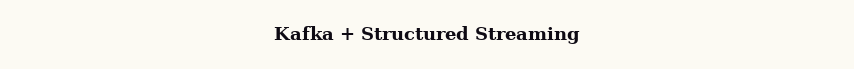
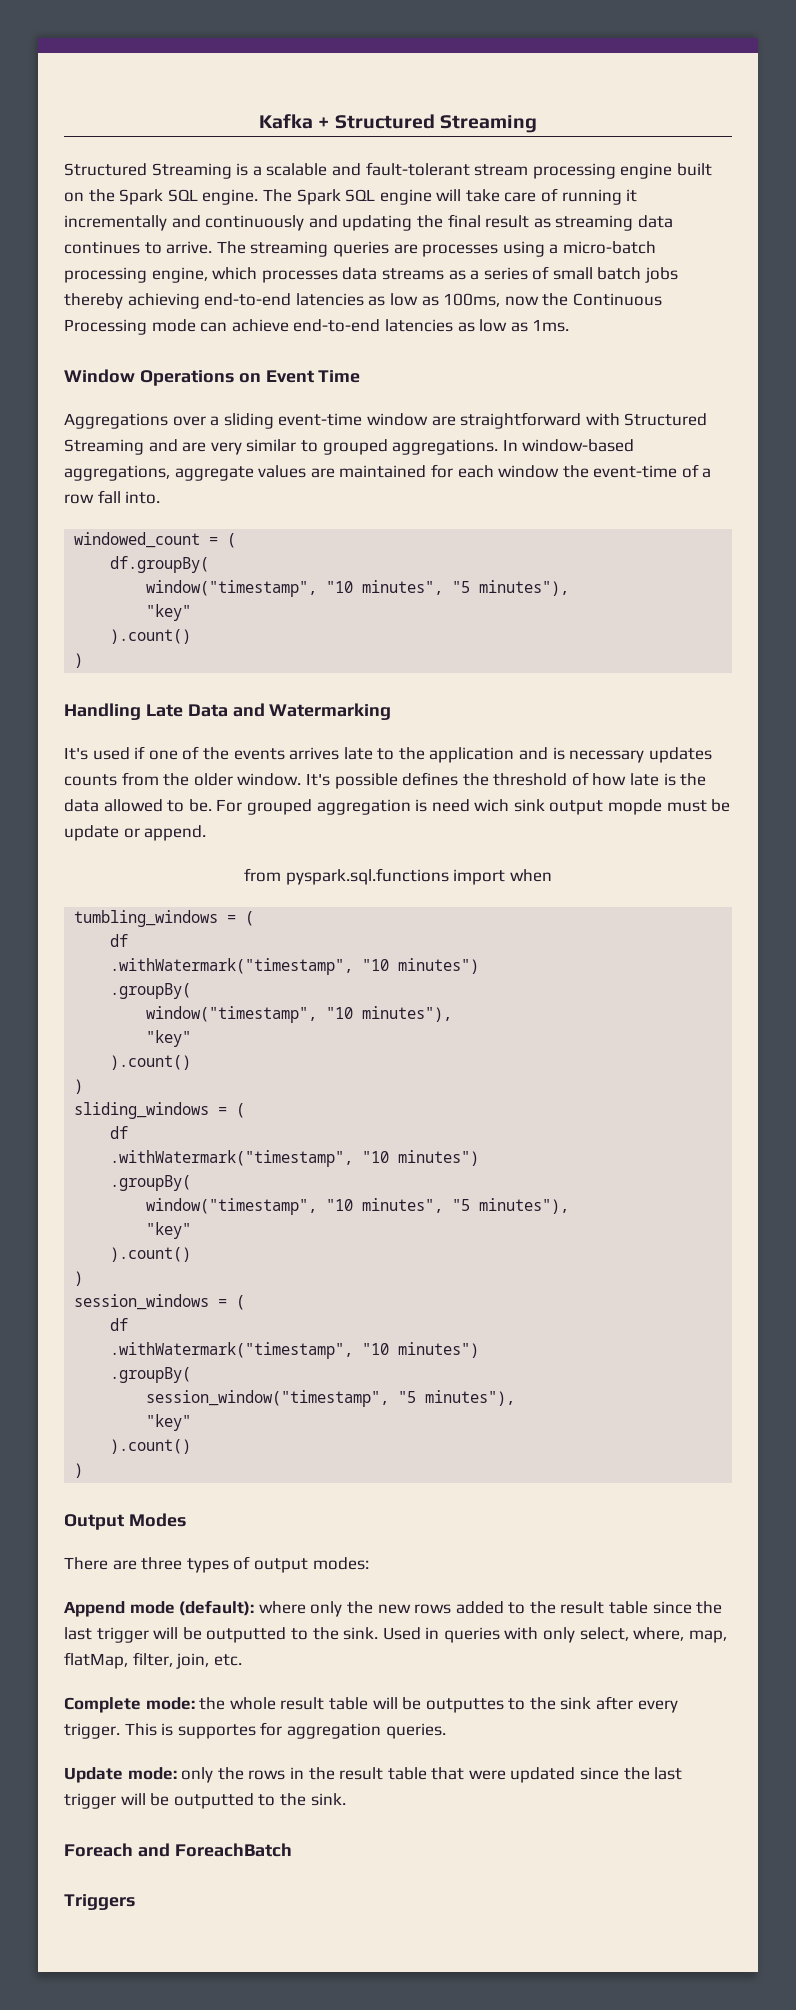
+ Structured Streaming is a scalable and fault-tolerant stream processing engine built on the Spark SQL engine. The Spark SQL engine will take care of running it incrementally and continuously and updating the final result as streaming data continues to arrive. The streaming queries are processes using a micro-batch processing engine, which processes data streams as a series of small batch jobs thereby achieving end-to-end latencies as low as 100ms, now the Continuous Processing mode can achieve end-to-end latencies as low as 1ms.
+ Window Operations on Event Time
+ Aggregations over a sliding event-time window are straightforward with Structured Streaming and are very similar to grouped aggregations. In window-based aggregations, aggregate values are maintained for each window the event-time of a row fall into.
+ windowed_count = (
+ df.groupBy(
+ window("timestamp", "10 minutes", "5 minutes"),
+ "key"
+ ).count()
+ )
+ Handling Late Data and Watermarking
+ It's used if one of the events arrives late to the application and is necessary updates counts from the older window. It's possible defines the threshold of how late is the data allowed to be. For grouped aggregation is need wich sink output mopde must be update or append.
+ from pyspark.sql.functions import when
+ tumbling_windows = (
+ df
+ .withWatermark("timestamp", "10 minutes")
+ .groupBy(
+ window("timestamp", "10 minutes"),
+ "key"
+ ).count()
+ )
+ sliding_windows = (
+ df
+ .withWatermark("timestamp", "10 minutes")
+ .groupBy(
+ window("timestamp", "10 minutes", "5 minutes"),
+ "key"
+ ).count()
+ )
+ session_windows = (
+ df
+ .withWatermark("timestamp", "10 minutes")
+ .groupBy(
+ session_window("timestamp", "5 minutes"),
+ "key"
+ ).count()
+ )
+ Output Modes
+ There are three types of output modes:
+ Append mode (default): where only the new rows added to the result table since the last trigger will be outputted to the sink. Used in queries with only select, where, map, flatMap, filter, join, etc.
+ Complete mode: the whole result table will be outputtes to the sink after every trigger. This is supportes for aggregation queries.
+ Update mode: only the rows in the result table that were updated since the last trigger will be outputted to the sink.
+ Foreach and ForeachBatch
+ Triggers

